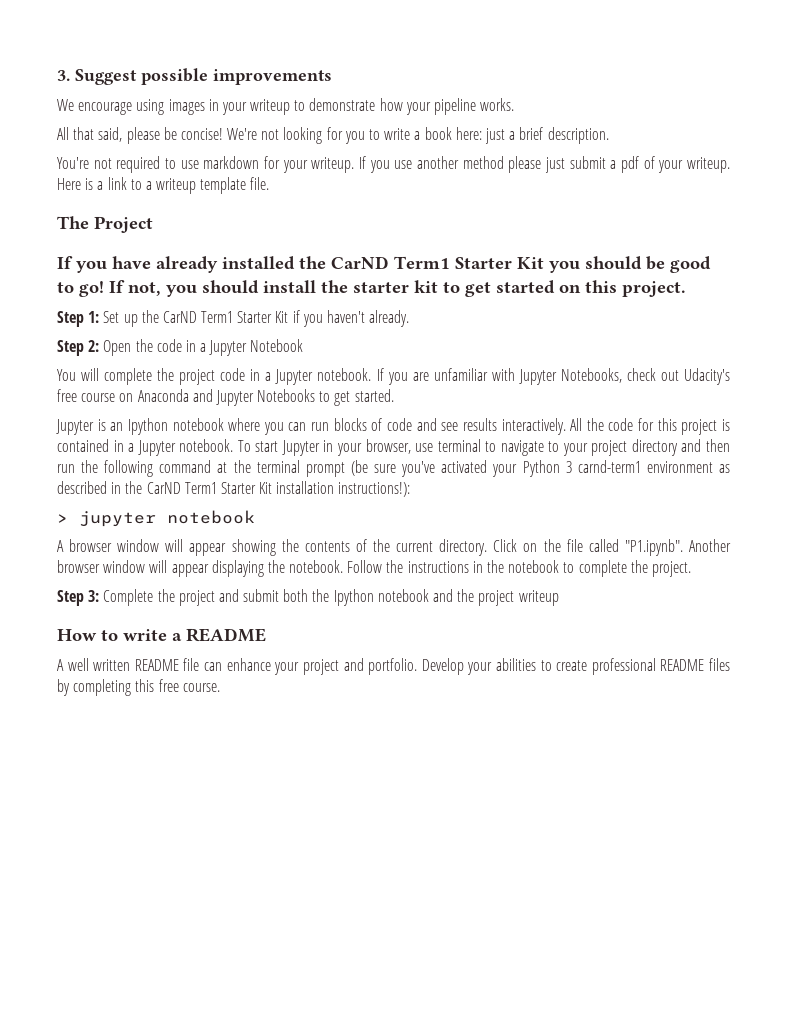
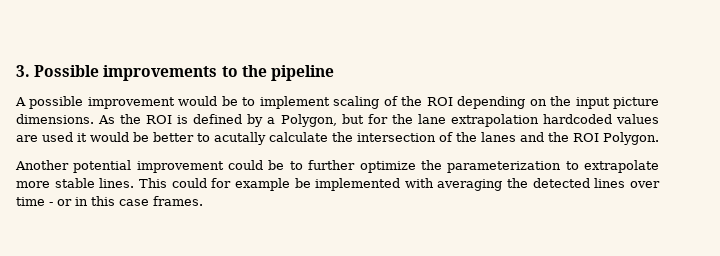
- 3. Suggest possible improvements
- We encourage using images in your writeup to demonstrate how your pipeline works.
- All that said, please be concise! We're not looking for you to write a book here: just a brief description.
- You're not required to use markdown for your writeup. If you use another method please just submit a pdf of your writeup. Here is a link to a writeup template file.
- The Project
- If you have already installed the CarND Term1 Starter Kit you should be good to go! If not, you should install the starter kit to get started on this project.
- Step 1: Set up the CarND Term1 Starter Kit if you haven't already.
- Step 2: Open the code in a Jupyter Notebook
- You will complete the project code in a Jupyter notebook. If you are unfamiliar with Jupyter Notebooks, check out Udacity's free course on Anaconda and Jupyter Notebooks to get started.
- Jupyter is an Ipython notebook where you can run blocks of code and see results interactively. All the code for this project is contained in a Jupyter notebook. To start Jupyter in your browser, use terminal to navigate to your project directory and then run the following command at the terminal prompt (be sure you've activated your Python 3 carnd-term1 environment as described in the CarND Term1 Starter Kit installation instructions!):
- > jupyter notebook
- A browser window will appear showing the contents of the current directory. Click on the file called "P1.ipynb". Another browser window will appear displaying the notebook. Follow the instructions in the notebook to complete the project.
- Step 3: Complete the project and submit both the Ipython notebook and the project writeup
- How to write a README
- A well written README file can enhance your project and portfolio. Develop your abilities to create professional README files by completing this free course.
+ 3. Possible improvements to the pipeline
+ A possible improvement would be to implement scaling of the ROI depending on the input picture dimensions. As the ROI is defined by a Polygon, but for the lane extrapolation hardcoded values are used it would be better to acutally calculate the intersection of the lanes and the ROI Polygon.
+ Another potential improvement could be to further optimize the parameterization to extrapolate more stable lines. This could for example be implemented with averaging the detected lines over time - or in this case frames.

